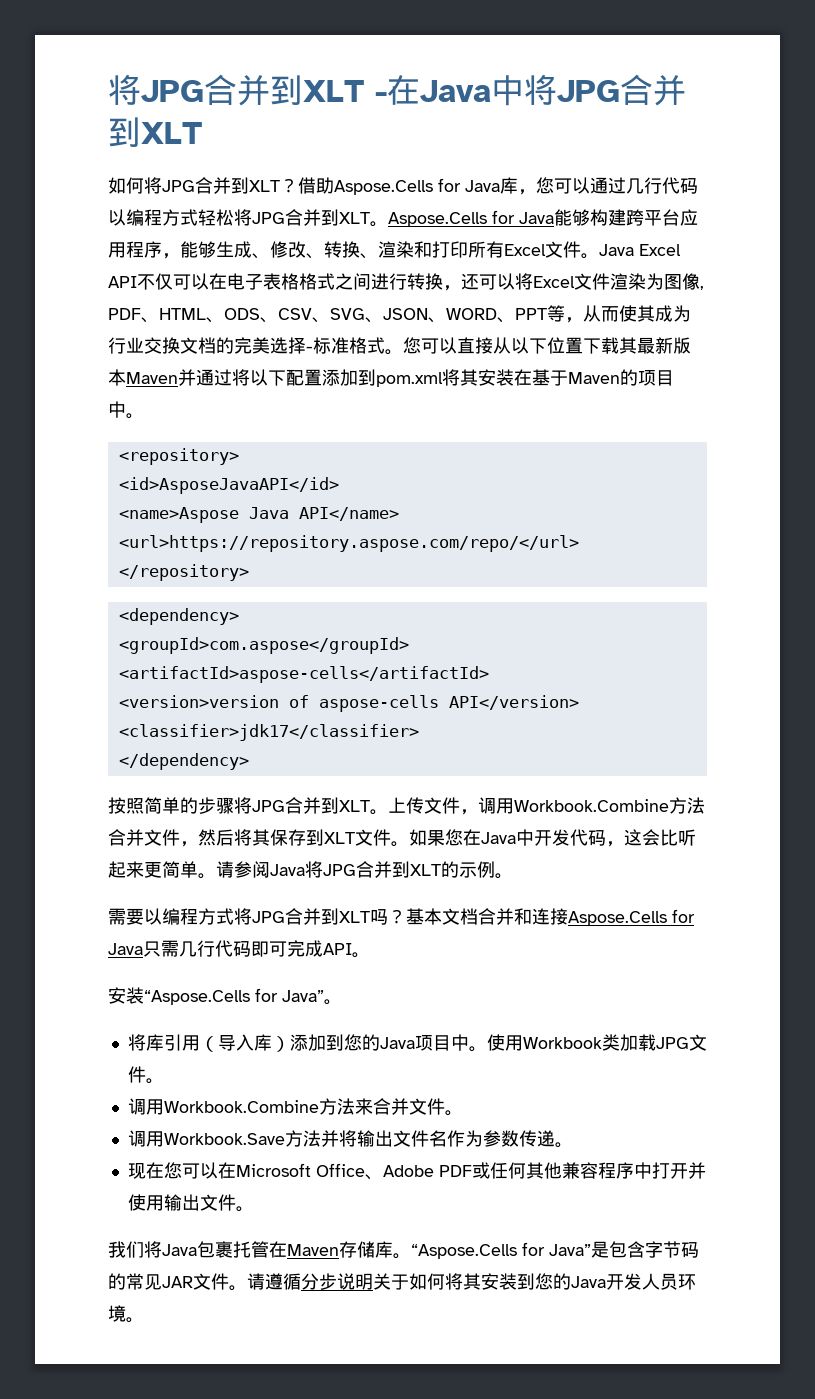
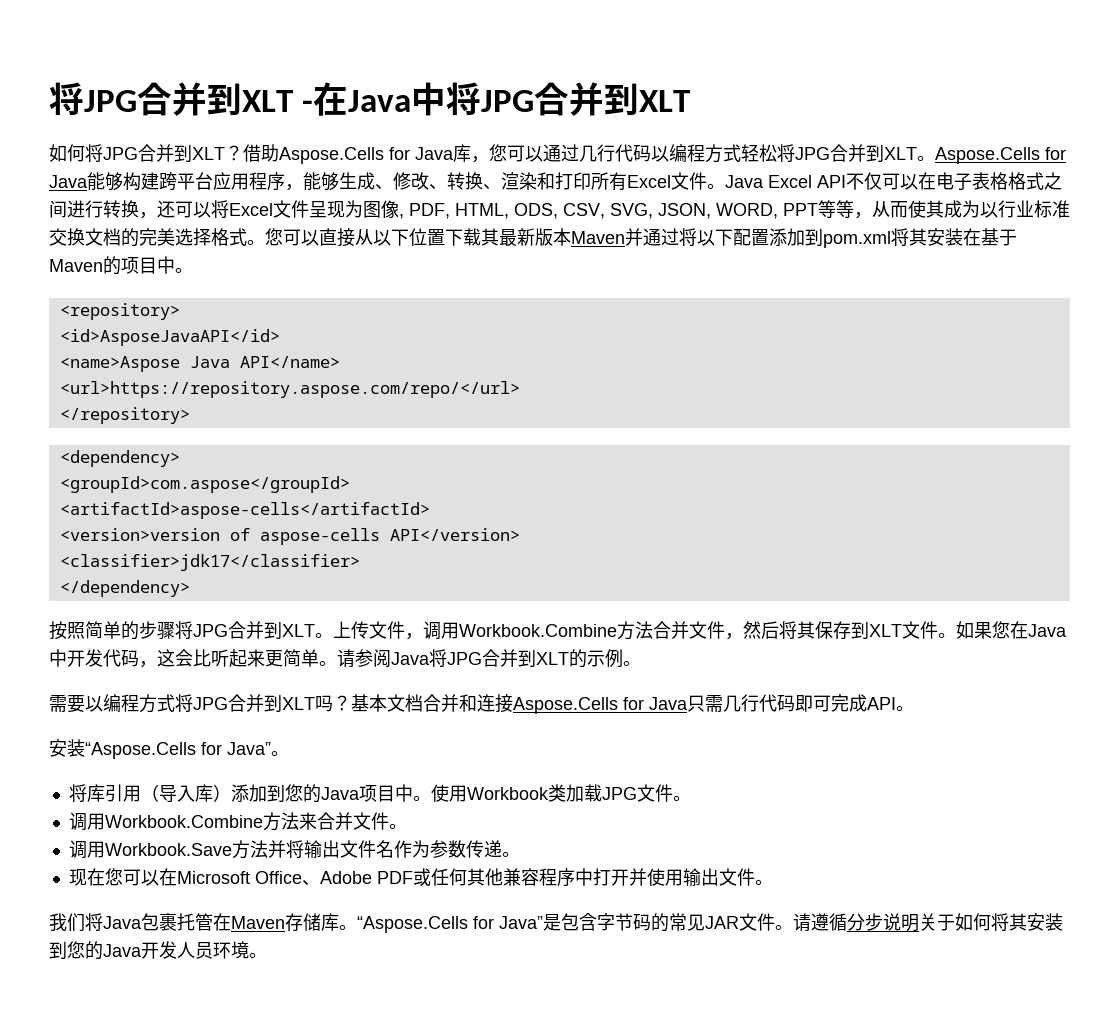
- Java Excel API不仅可以在电子表格格式之间进行转换，还可以将Excel文件渲染为图像, PDF、HTML、ODS、CSV、SVG、JSON、WORD、PPT等，从而使其成为行业交换文档的完美选择-标准格式。
+ Java Excel API不仅可以在电子表格格式之间进行转换，还可以将Excel文件呈现为图像, PDF, HTML, ODS, CSV, SVG, JSON, WORD, PPT等等，从而使其成为以行业标准交换文档的完美选择格式。

